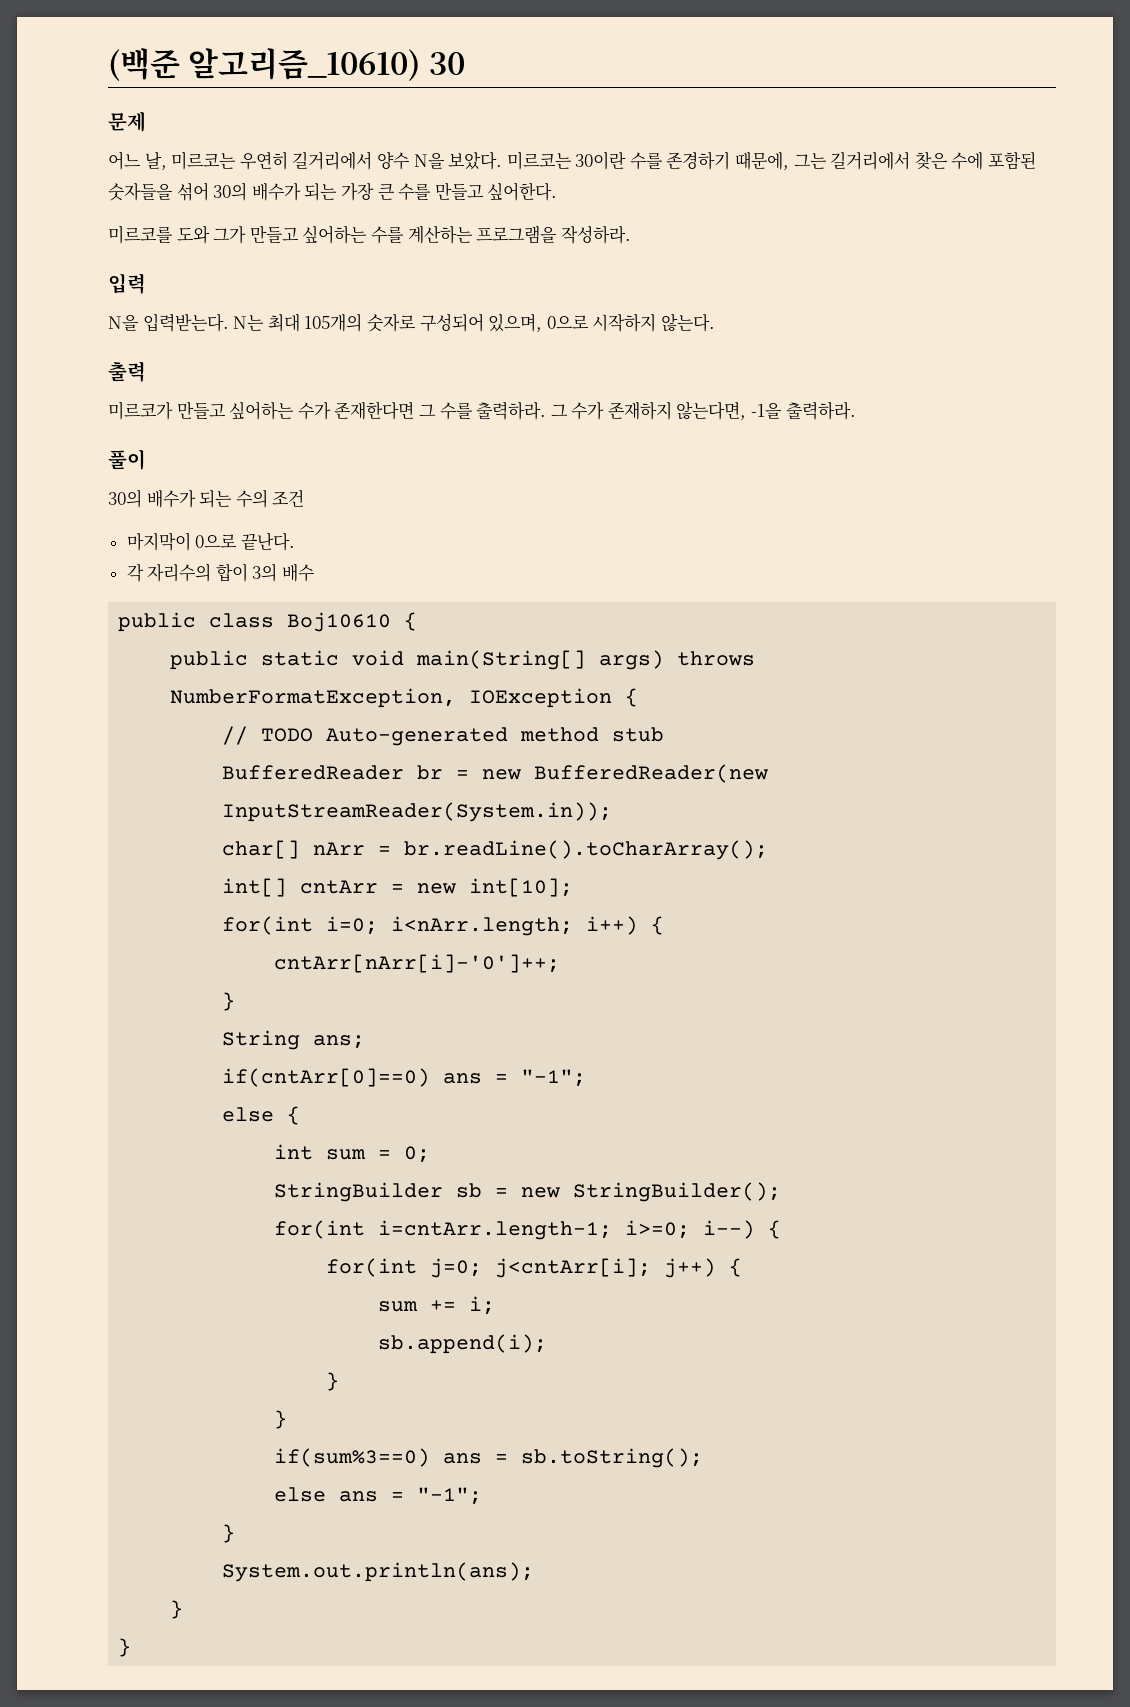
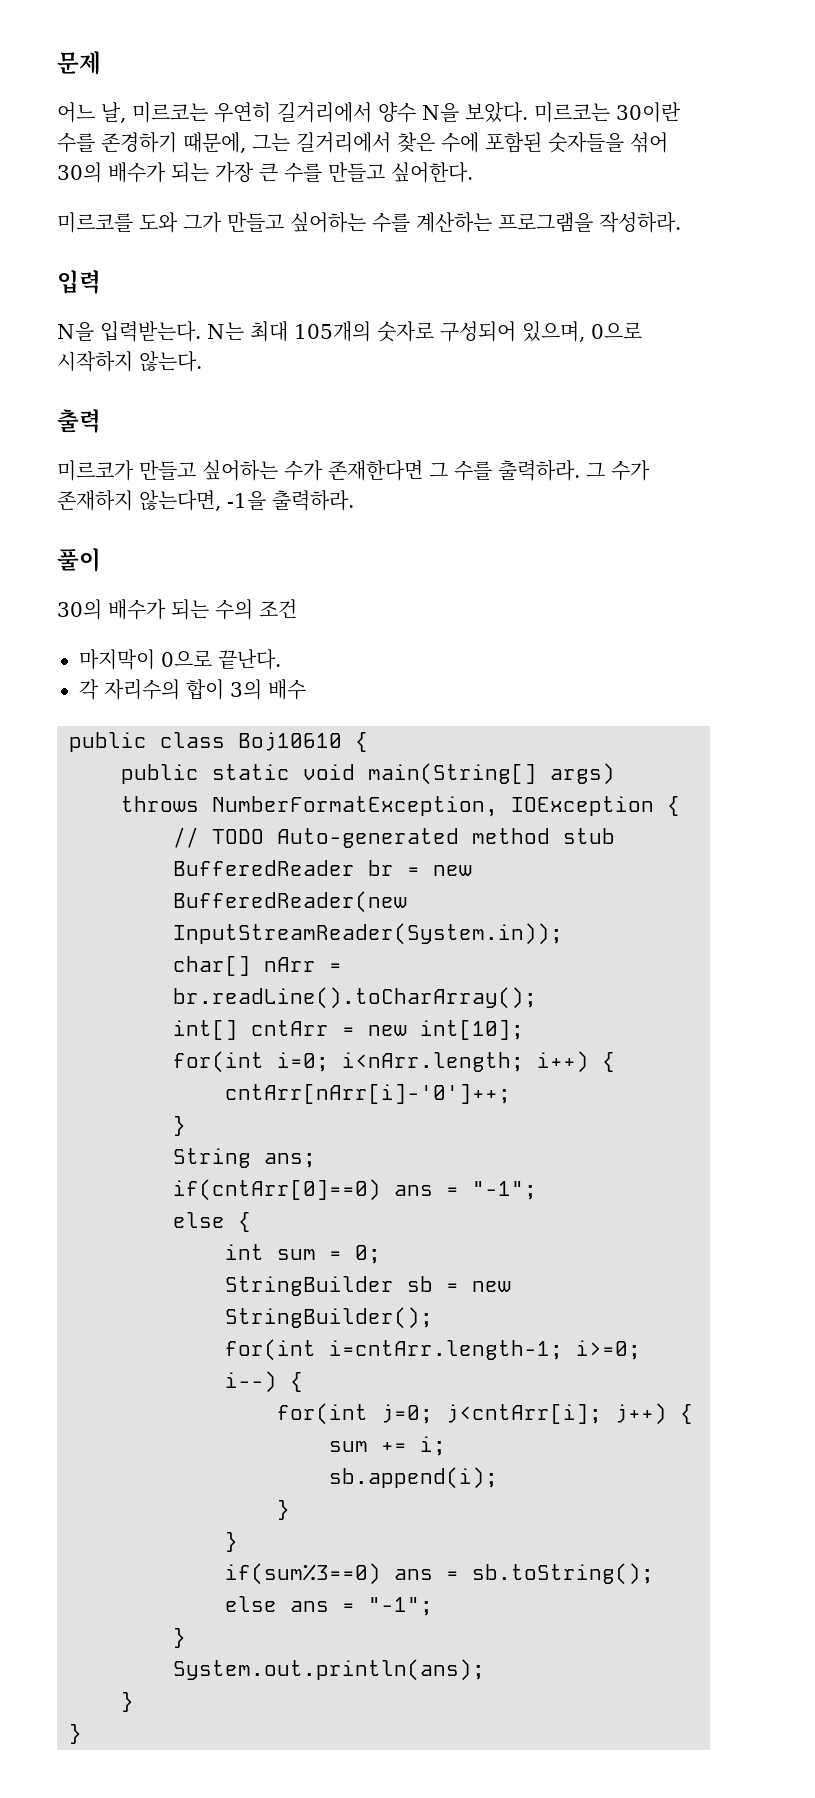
- (백준 알고리즘_10610) 30

